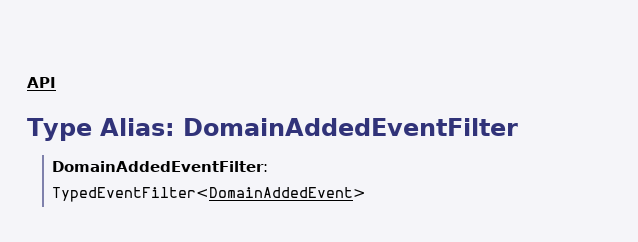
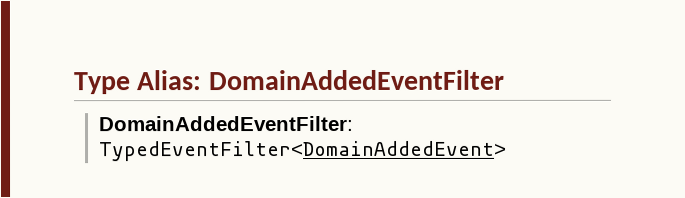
- API

